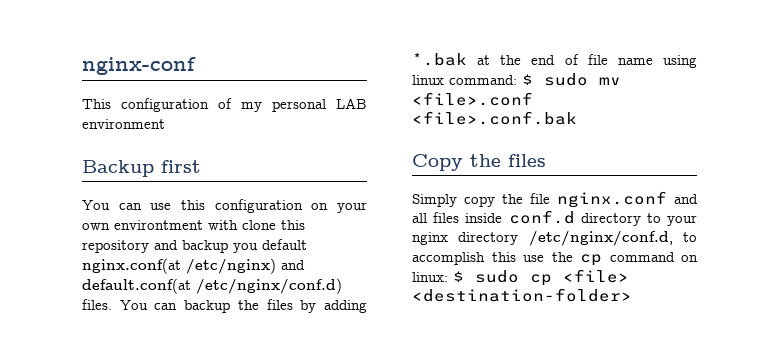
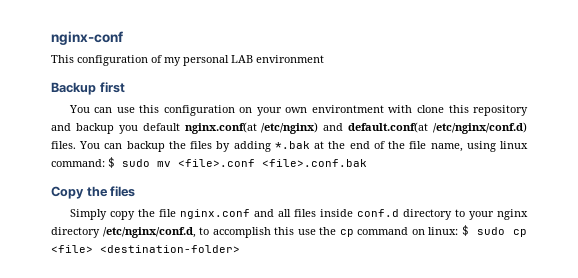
- You can backup the files by adding *.bak at the end of file name using linux command: $ sudo mv <file>.conf <file>.conf.bak
+ You can backup the files by adding *.bak at the end of the file name, using linux command: $ sudo mv <file>.conf <file>.conf.bak

